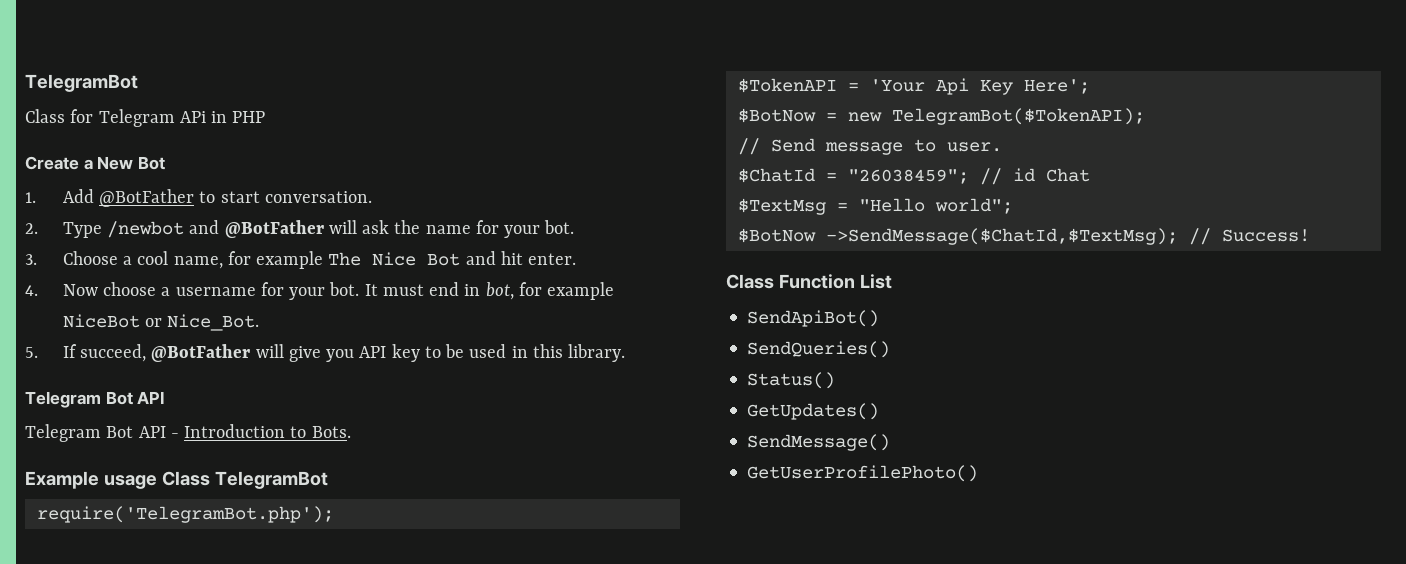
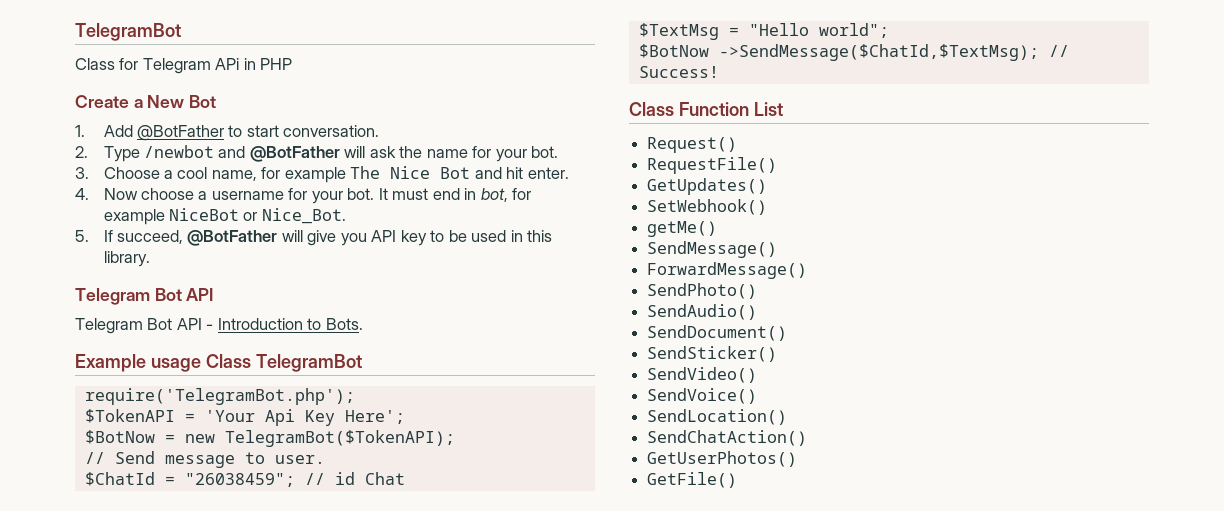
- SendApiBot()
- SendQueries()
- Status()
+ Request()
+ RequestFile()
+ SetWebhook()
+ getMe()
- GetUserProfilePhoto()
+ ForwardMessage()
+ SendPhoto()
+ SendAudio()
+ SendDocument()
+ SendSticker()
+ SendVideo()
+ SendVoice()
+ SendLocation()
+ SendChatAction()
+ GetUserPhotos()
+ GetFile()

